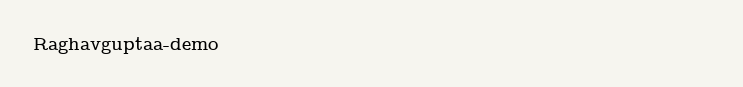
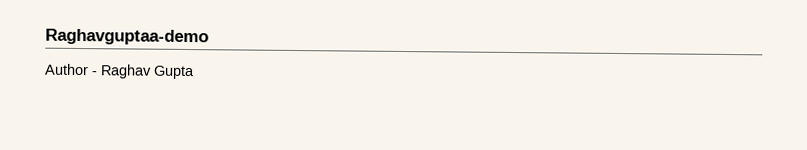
+ Author - Raghav Gupta

